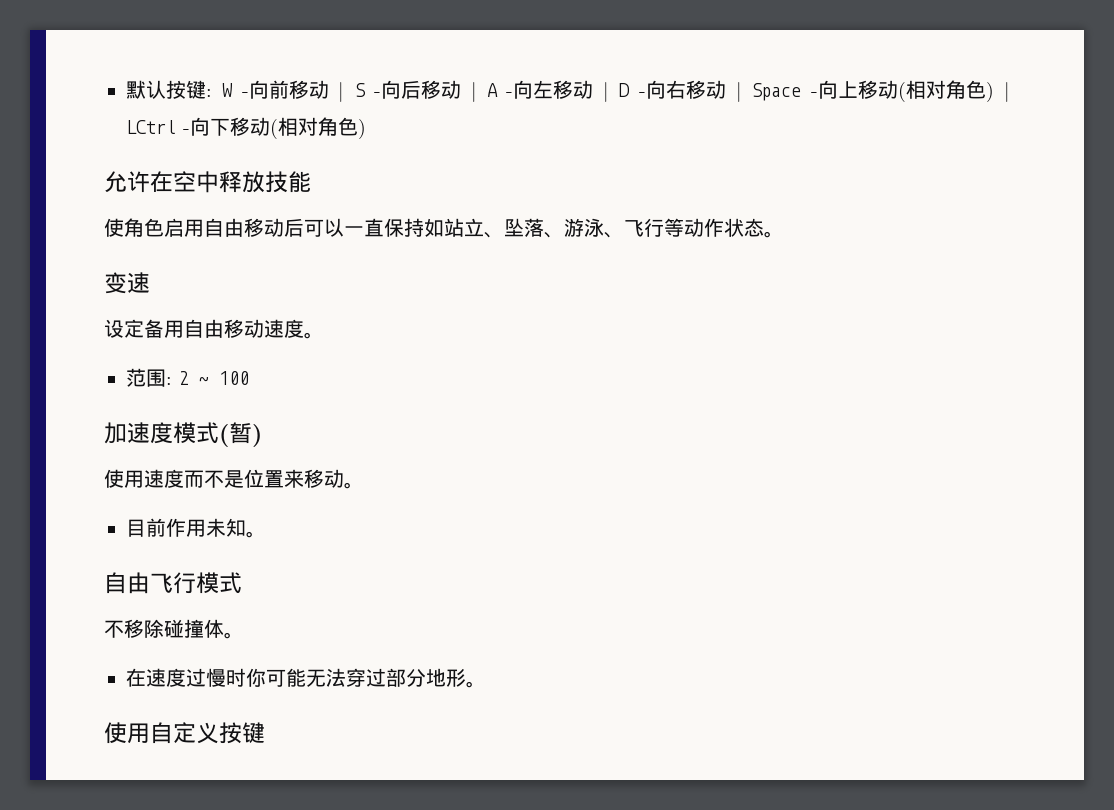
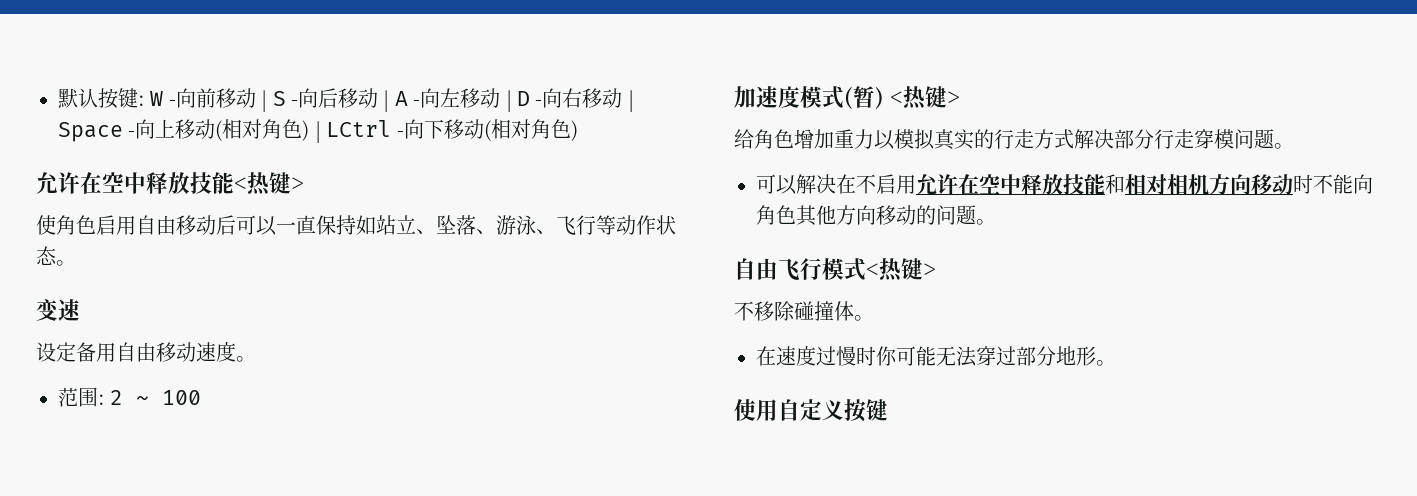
- 允许在空中释放技能
+ 允许在空中释放技能<热键>
- 加速度模式(暂)
- 使用速度而不是位置来移动。
- 目前作用未知。
+ 加速度模式(暂) <热键>
+ 给角色增加重力以模拟真实的行走方式解决部分行走穿模问题。
+ 可以解决在不启用允许在空中释放技能和相对相机方向移动时不能向角色其他方向移动的问题。
- 自由飞行模式
+ 自由飞行模式<热键>

